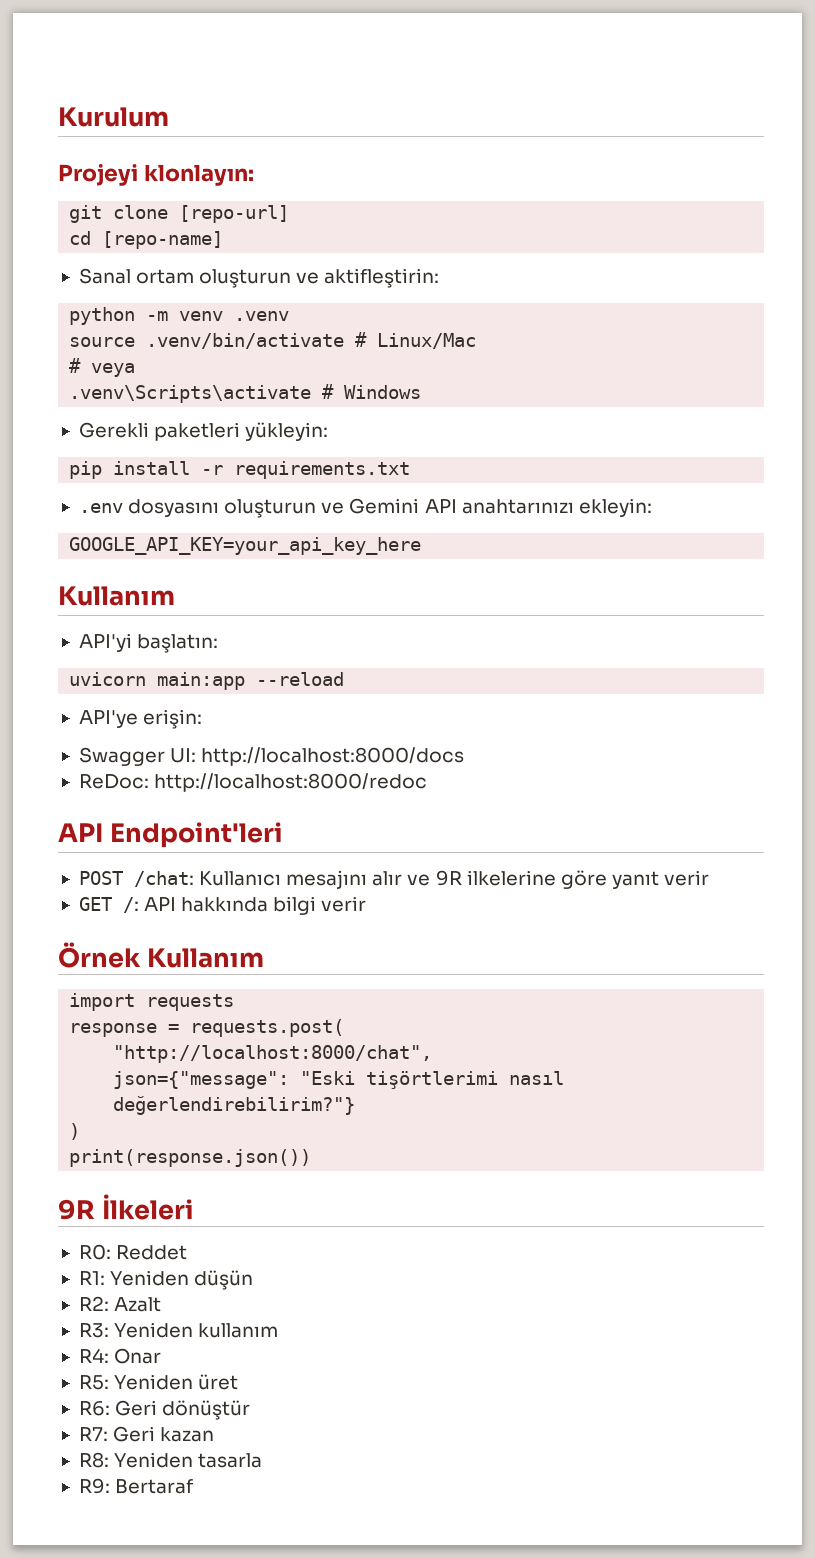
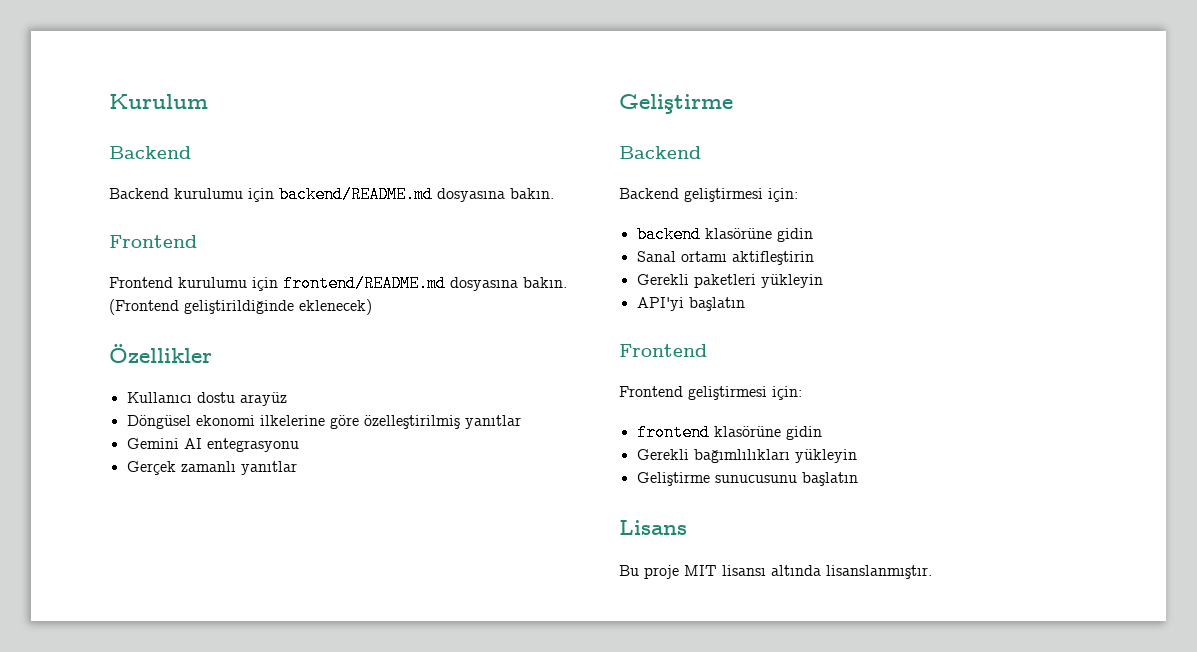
  Kurulum
- Projeyi klonlayın:
- git clone [repo-url]
- cd [repo-name]
- Sanal ortam oluşturun ve aktifleştirin:
- python -m venv .venv
- source .venv/bin/activate # Linux/Mac
- # veya
- .venv\Scripts\activate # Windows
- Gerekli paketleri yükleyin:
- pip install -r requirements.txt
- .env dosyasını oluşturun ve Gemini API anahtarınızı ekleyin:
- GOOGLE_API_KEY=your_api_key_here
- Kullanım
- API'yi başlatın:
- uvicorn main:app --reload
- API'ye erişin:
- Swagger UI: http://localhost:8000/docs
- ReDoc: http://localhost:8000/redoc
- API Endpoint'leri
- POST /chat: Kullanıcı mesajını alır ve 9R ilkelerine göre yanıt verir
- GET /: API hakkında bilgi verir
- Örnek Kullanım
- import requests
- response = requests.post(
- "http://localhost:8000/chat",
- json={"message": "Eski tişörtlerimi nasıl değerlendirebilirim?"}
- )
- print(response.json())
- 9R İlkeleri
- R0: Reddet
- R1: Yeniden düşün
- R2: Azalt
- R3: Yeniden kullanım
- R4: Onar
- R5: Yeniden üret
- R6: Geri dönüştür
- R7: Geri kazan
- R8: Yeniden tasarla
- R9: Bertaraf
+ Backend
+ Backend kurulumu için backend/README.md dosyasına bakın.
+ Frontend
+ Frontend kurulumu için frontend/README.md dosyasına bakın. (Frontend geliştirildiğinde eklenecek)
+ Özellikler
+ Kullanıcı dostu arayüz
+ Döngüsel ekonomi ilkelerine göre özelleştirilmiş yanıtlar
+ Gemini AI entegrasyonu
+ Gerçek zamanlı yanıtlar
+ Geliştirme
+ Backend
+ Backend geliştirmesi için:
+ backend klasörüne gidin
+ Sanal ortamı aktifleştirin
+ Gerekli paketleri yükleyin
+ API'yi başlatın
+ Frontend
+ Frontend geliştirmesi için:
+ frontend klasörüne gidin
+ Gerekli bağımlılıkları yükleyin
+ Geliştirme sunucusunu başlatın
+ Lisans
+ Bu proje MIT lisansı altında lisanslanmıştır.

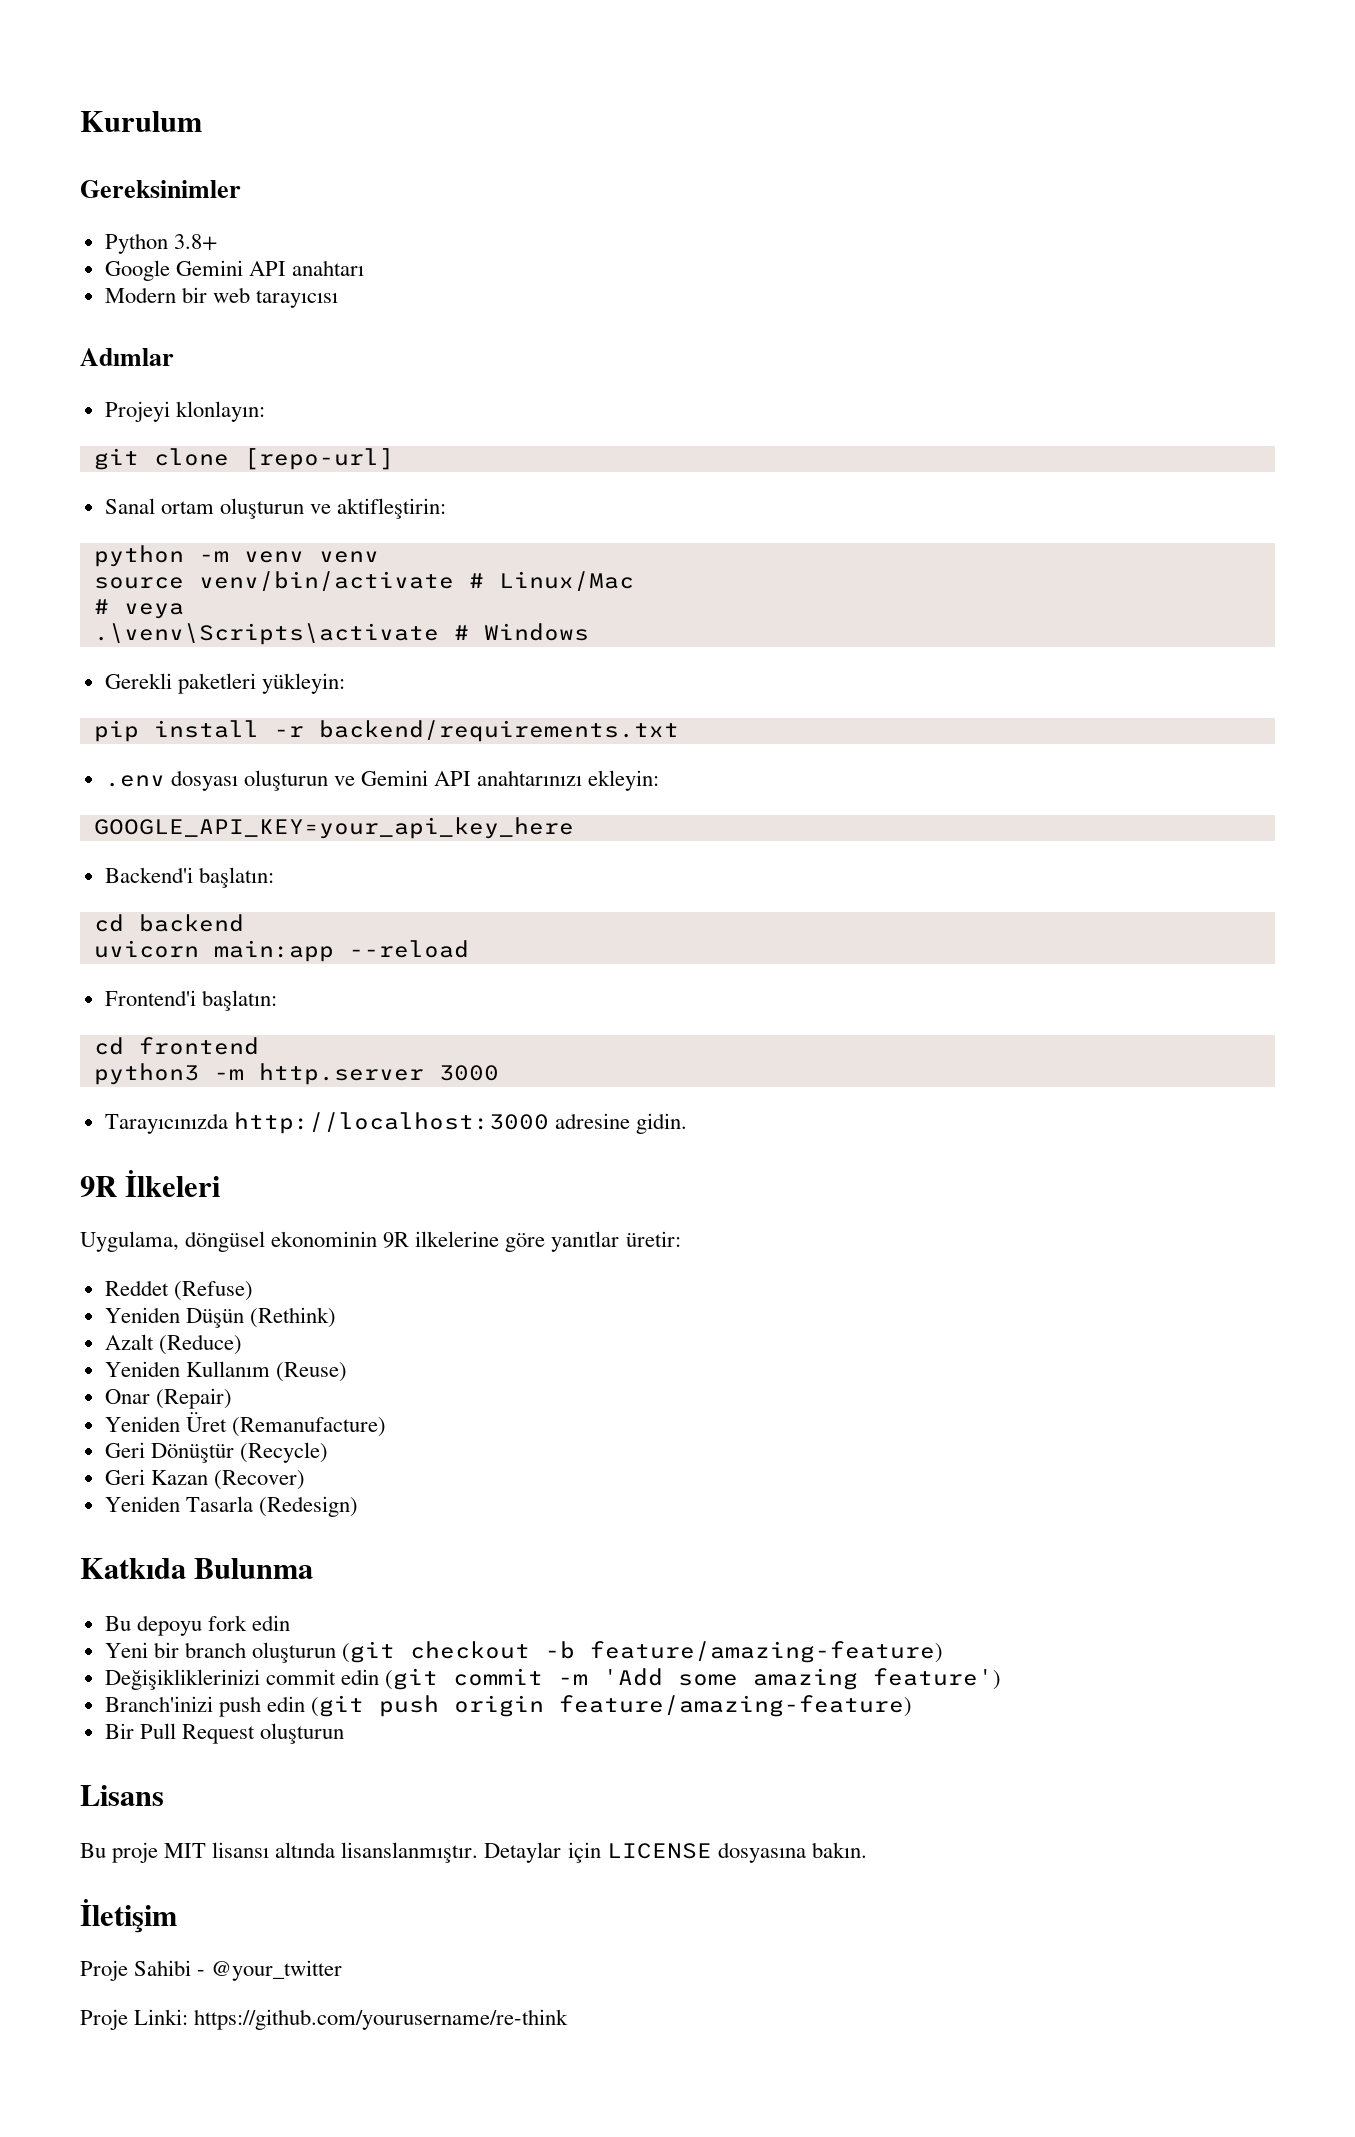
  Kurulum
- Backend
- Backend kurulumu için backend/README.md dosyasına bakın.
- Frontend
- Frontend kurulumu için frontend/README.md dosyasına bakın. (Frontend geliştirildiğinde eklenecek)
- Özellikler
- Kullanıcı dostu arayüz
- Döngüsel ekonomi ilkelerine göre özelleştirilmiş yanıtlar
- Gemini AI entegrasyonu
- Gerçek zamanlı yanıtlar
- Geliştirme
- Backend
- Backend geliştirmesi için:
- backend klasörüne gidin
- Sanal ortamı aktifleştirin
- Gerekli paketleri yükleyin
- API'yi başlatın
- Frontend
- Frontend geliştirmesi için:
- frontend klasörüne gidin
- Gerekli bağımlılıkları yükleyin
- Geliştirme sunucusunu başlatın
+ Gereksinimler
+ Python 3.8+
+ Google Gemini API anahtarı
+ Modern bir web tarayıcısı
+ Adımlar
+ Projeyi klonlayın:
+ git clone [repo-url]
+ Sanal ortam oluşturun ve aktifleştirin:
+ python -m venv venv
+ source venv/bin/activate # Linux/Mac
+ # veya
+ .\venv\Scripts\activate # Windows
+ Gerekli paketleri yükleyin:
+ pip install -r backend/requirements.txt
+ .env dosyası oluşturun ve Gemini API anahtarınızı ekleyin:
+ GOOGLE_API_KEY=your_api_key_here
+ Backend'i başlatın:
+ cd backend
+ uvicorn main:app --reload
+ Frontend'i başlatın:
+ cd frontend
+ python3 -m http.server 3000
+ Tarayıcınızda http://localhost:3000 adresine gidin.
+ 9R İlkeleri
+ Uygulama, döngüsel ekonominin 9R ilkelerine göre yanıtlar üretir:
+ Reddet (Refuse)
+ Yeniden Düşün (Rethink)
+ Azalt (Reduce)
+ Yeniden Kullanım (Reuse)
+ Onar (Repair)
+ Yeniden Üret (Remanufacture)
+ Geri Dönüştür (Recycle)
+ Geri Kazan (Recover)
+ Yeniden Tasarla (Redesign)
+ Katkıda Bulunma
+ Bu depoyu fork edin
+ Yeni bir branch oluşturun (git checkout -b feature/amazing-feature)
+ Değişikliklerinizi commit edin (git commit -m 'Add some amazing feature')
+ Branch'inizi push edin (git push origin feature/amazing-feature)
+ Bir Pull Request oluşturun
+ Detaylar için LICENSE dosyasına bakın.
+ İletişim
+ Proje Sahibi - @your_twitter
+ Proje Linki: https://github.com/yourusername/re-think

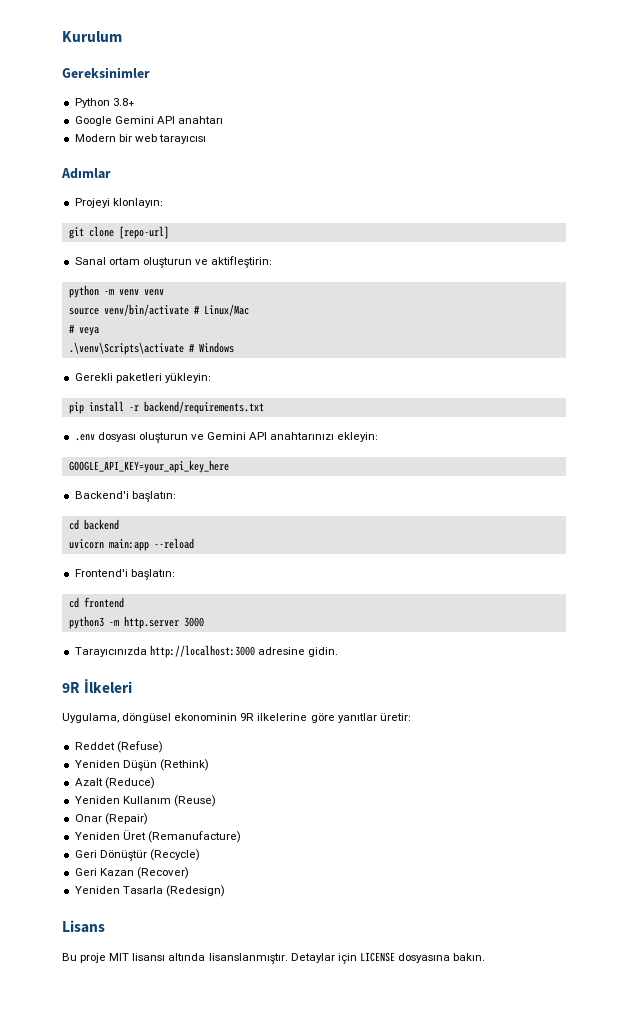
- Katkıda Bulunma
- Bu depoyu fork edin
- Yeni bir branch oluşturun (git checkout -b feature/amazing-feature)
- Değişikliklerinizi commit edin (git commit -m 'Add some amazing feature')
- Branch'inizi push edin (git push origin feature/amazing-feature)
- Bir Pull Request oluşturun
- İletişim
- Proje Sahibi - @your_twitter
- Proje Linki: https://github.com/yourusername/re-think

